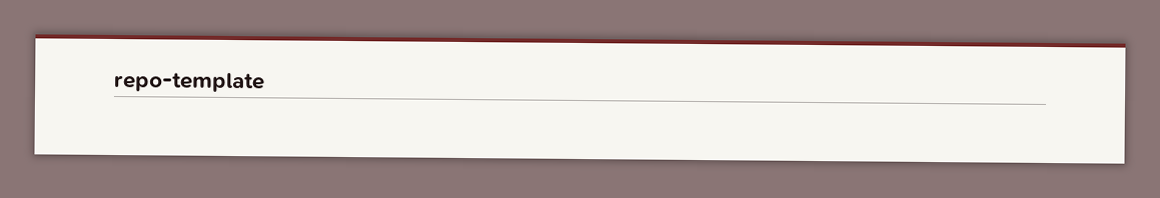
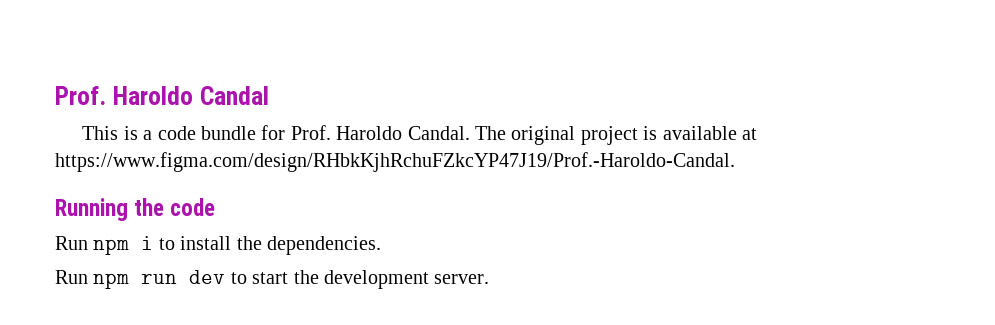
- repo-template
+ Prof. Haroldo Candal
+ This is a code bundle for Prof. Haroldo Candal. The original project is available at https://www.figma.com/design/RHbkKjhRchuFZkcYP47J19/Prof.-Haroldo-Candal.
+ Running the code
+ Run npm i to install the dependencies.
+ Run npm run dev to start the development server.

